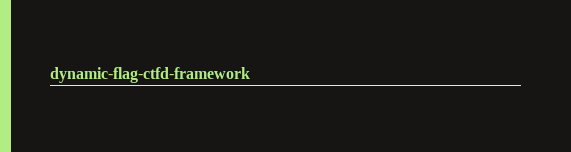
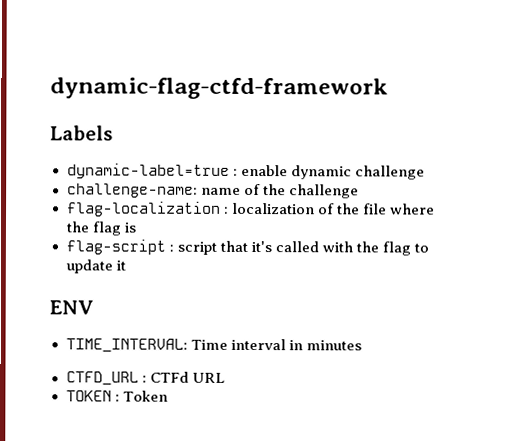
+ Labels
+ dynamic-label=true : enable dynamic challenge
+ challenge-name: name of the challenge
+ flag-localization : localization of the file where the flag is
+ flag-script : script that it's called with the flag to update it
+ ENV
+ TIME_INTERVAL: Time interval in minutes
+ CTFD_URL : CTFd URL
+ TOKEN : Token

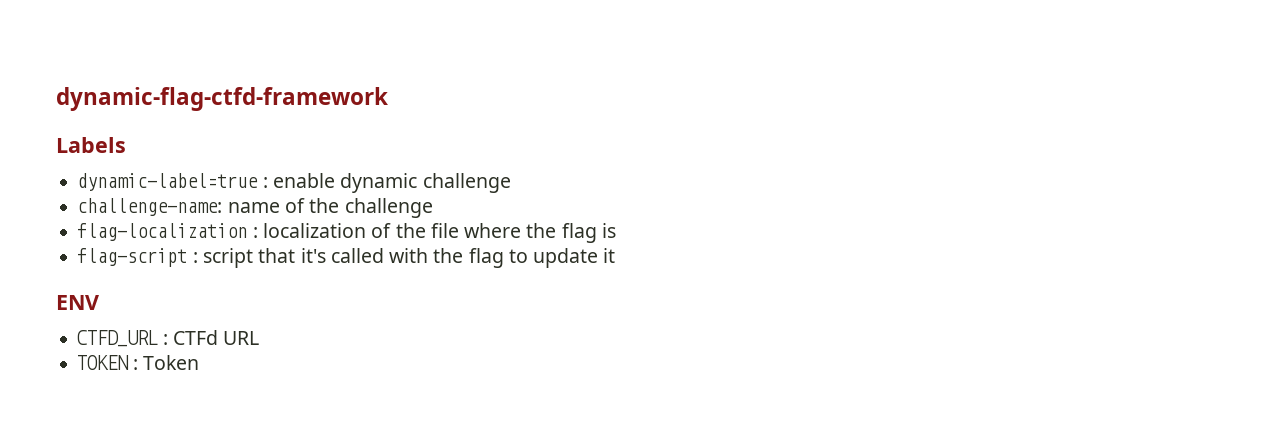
- TIME_INTERVAL: Time interval in minutes

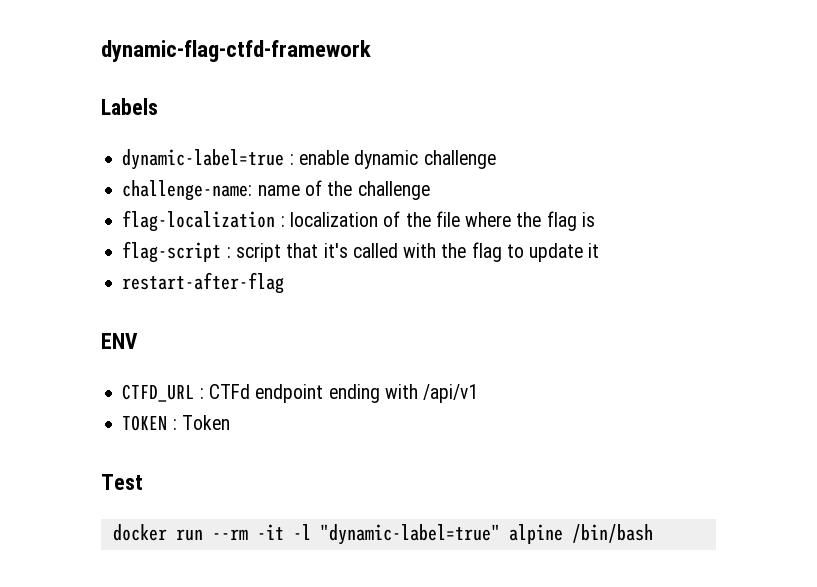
+ restart-after-flag
- CTFD_URL : CTFd URL
+ CTFD_URL : CTFd endpoint ending with /api/v1
+ Test
+ docker run --rm -it -l "dynamic-label=true" alpine /bin/bash

